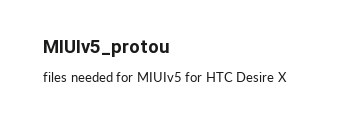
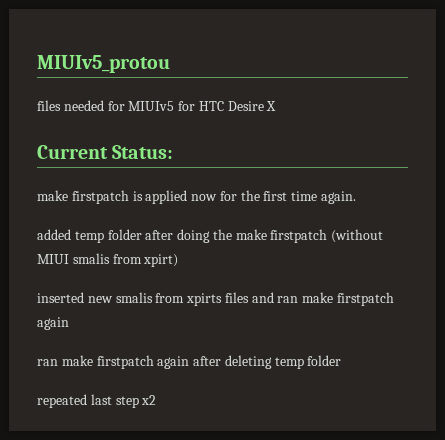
+ Current Status:
+ make firstpatch is applied now for the first time again.
+ added temp folder after doing the make firstpatch (without MIUI smalis from xpirt)
+ inserted new smalis from xpirts files and ran make firstpatch again
+ ran make firstpatch again after deleting temp folder
+ repeated last step x2

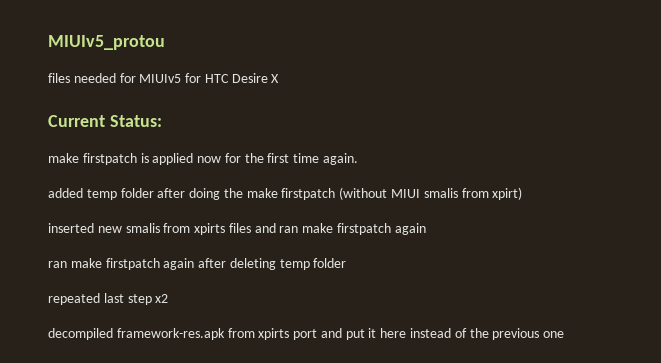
+ decompiled framework-res.apk from xpirts port and put it here instead of the previous one

